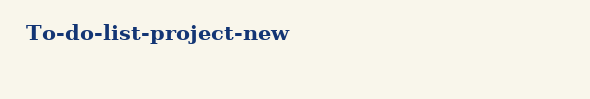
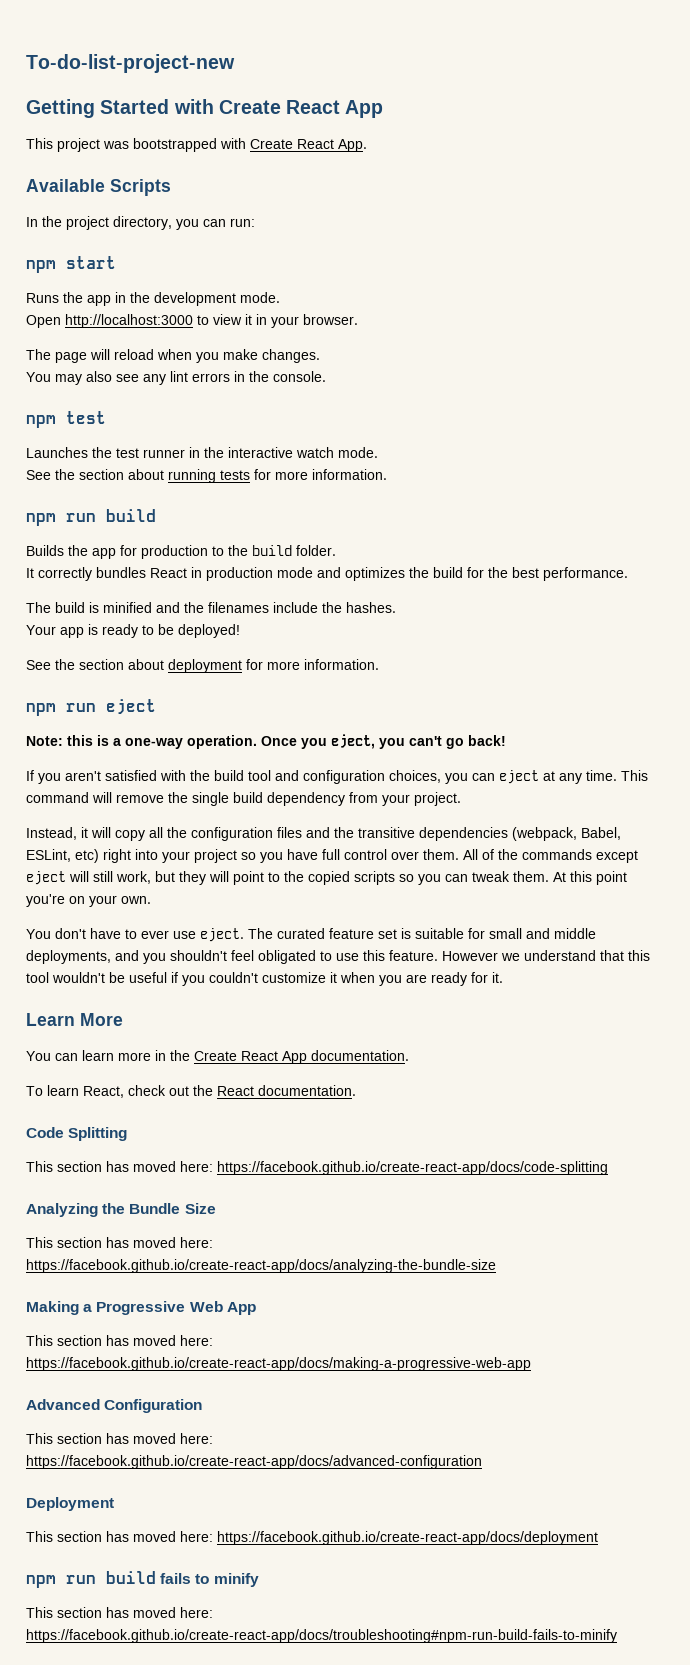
+ Getting Started with Create React App
+ This project was bootstrapped with Create React App.
+ Available Scripts
+ In the project directory, you can run:
+ npm start
+ Runs the app in the development mode.
+ Open http://localhost:3000 to view it in your browser.
+ The page will reload when you make changes.
+ You may also see any lint errors in the console.
+ npm test
+ Launches the test runner in the interactive watch mode.
+ See the section about running tests for more information.
+ npm run build
+ Builds the app for production to the build folder.
+ It correctly bundles React in production mode and optimizes the build for the best performance.
+ The build is minified and the filenames include the hashes.
+ Your app is ready to be deployed!
+ See the section about deployment for more information.
+ npm run eject
+ Note: this is a one-way operation. Once you eject, you can't go back!
+ If you aren't satisfied with the build tool and configuration choices, you can eject at any time. This command will remove the single build dependency from your project.
+ Instead, it will copy all the configuration files and the transitive dependencies (webpack, Babel, ESLint, etc) right into your project so you have full control over them. All of the commands except eject will still work, but they will point to the copied scripts so you can tweak them. At this point you're on your own.
+ You don't have to ever use eject. The curated feature set is suitable for small and middle deployments, and you shouldn't feel obligated to use this feature. However we understand that this tool wouldn't be useful if you couldn't customize it when you are ready for it.
+ Learn More
+ You can learn more in the Create React App documentation.
+ To learn React, check out the React documentation.
+ Code Splitting
+ This section has moved here: https://facebook.github.io/create-react-app/docs/code-splitting
+ Analyzing the Bundle Size
+ This section has moved here: https://facebook.github.io/create-react-app/docs/analyzing-the-bundle-size
+ Making a Progressive Web App
+ This section has moved here: https://facebook.github.io/create-react-app/docs/making-a-progressive-web-app
+ Advanced Configuration
+ This section has moved here: https://facebook.github.io/create-react-app/docs/advanced-configuration
+ Deployment
+ This section has moved here: https://facebook.github.io/create-react-app/docs/deployment
+ npm run build fails to minify
+ This section has moved here: https://facebook.github.io/create-react-app/docs/troubleshooting#npm-run-build-fails-to-minify

